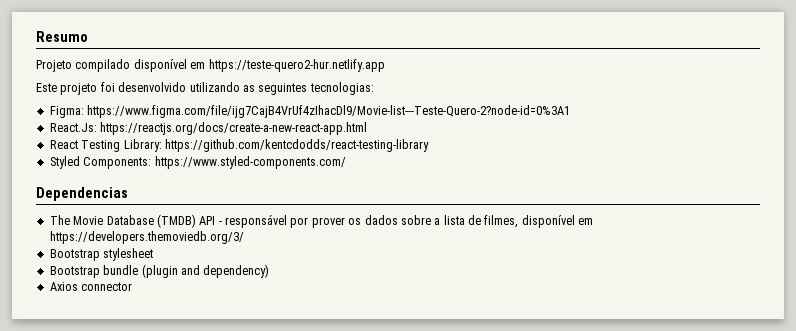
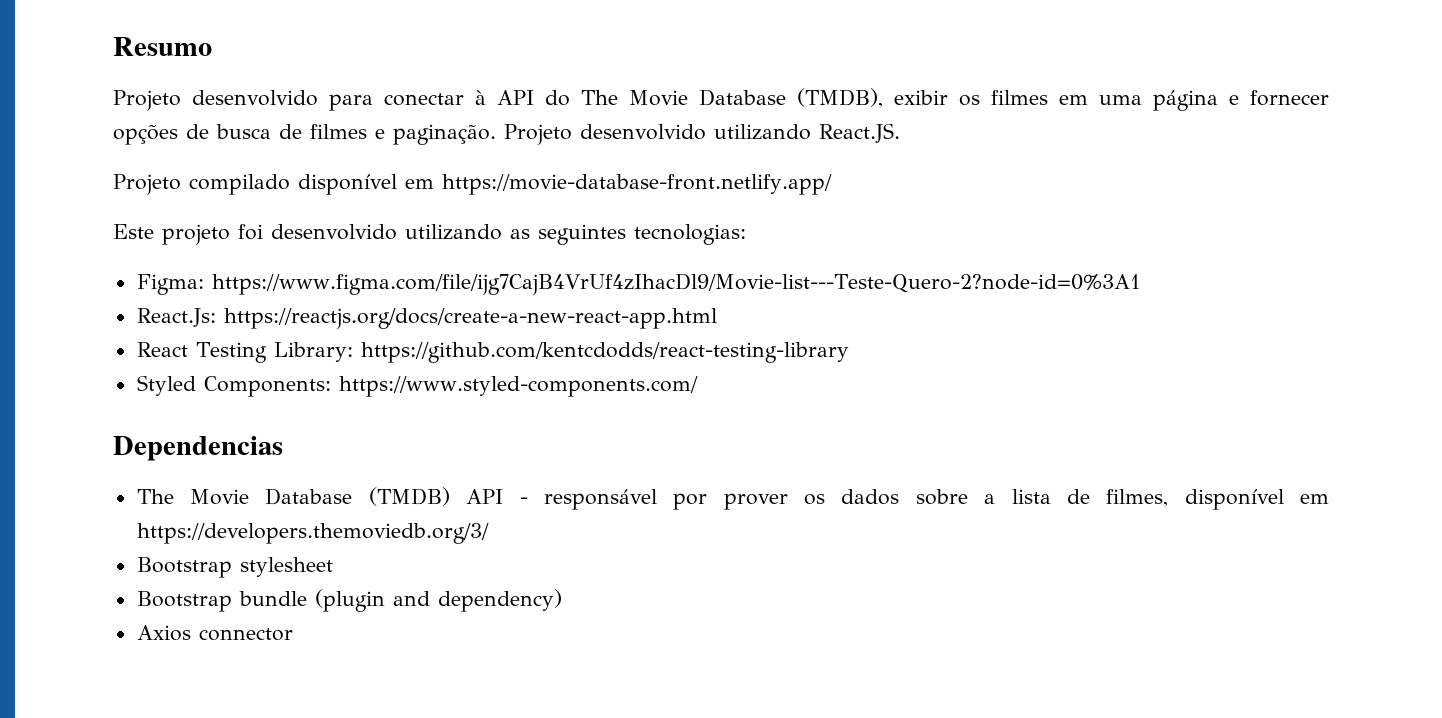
+ Projeto desenvolvido para conectar à API do The Movie Database (TMDB), exibir os filmes em uma página e fornecer opções de busca de filmes e paginação. Projeto desenvolvido utilizando React.JS.
- Projeto compilado disponível em https://teste-quero2-hur.netlify.app
+ Projeto compilado disponível em https://movie-database-front.netlify.app/

